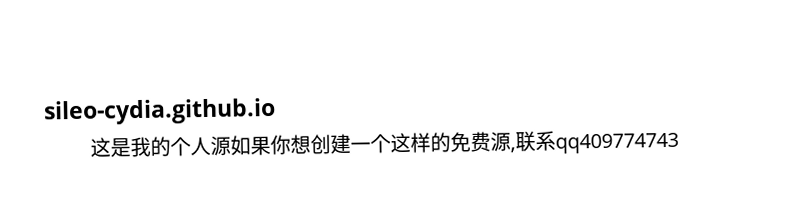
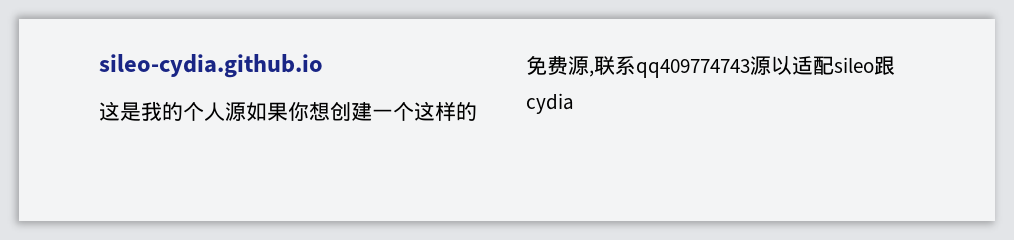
- 这是我的个人源如果你想创建一个这样的免费源,联系qq409774743
+ 这是我的个人源如果你想创建一个这样的免费源,联系qq409774743源以适配sileo跟cydia

